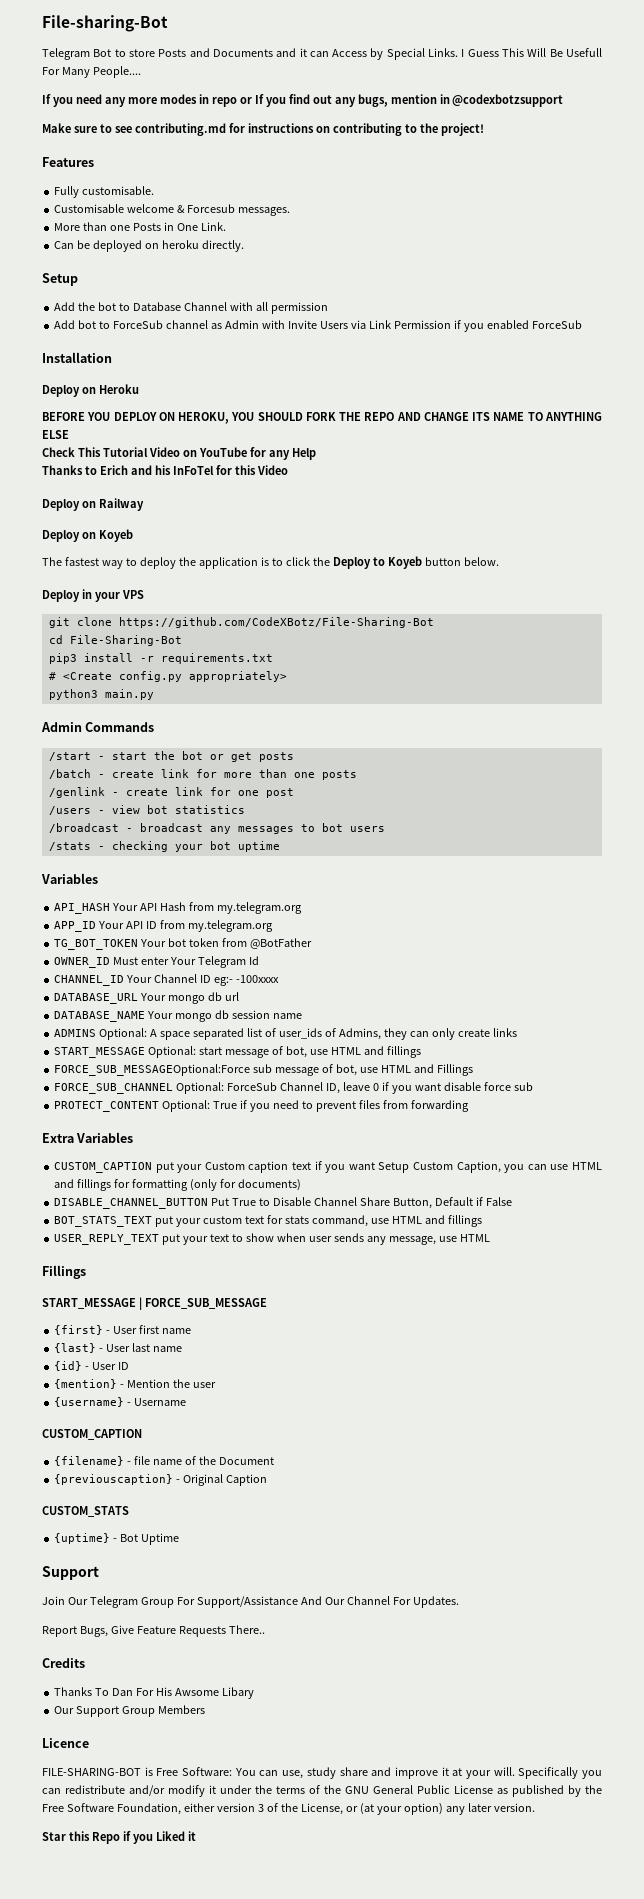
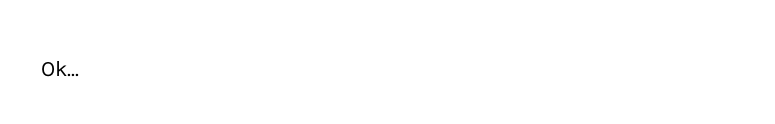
- File-sharing-Bot
- Telegram Bot to store Posts and Documents and it can Access by Special Links. I Guess This Will Be Usefull For Many People....
- If you need any more modes in repo or If you find out any bugs, mention in @codexbotzsupport
- Make sure to see contributing.md for instructions on contributing to the project!
- Features
- Fully customisable.
- Customisable welcome & Forcesub messages.
- More than one Posts in One Link.
- Can be deployed on heroku directly.
- Setup
- Add the bot to Database Channel with all permission
- Add bot to ForceSub channel as Admin with Invite Users via Link Permission if you enabled ForceSub
- Installation
- Deploy on Heroku
- BEFORE YOU DEPLOY ON HEROKU, YOU SHOULD FORK THE REPO AND CHANGE ITS NAME TO ANYTHING ELSE
- Check This Tutorial Video on YouTube for any Help
- Thanks to Erich and his InFoTel for this Video
- Deploy on Railway
- Deploy on Koyeb
- The fastest way to deploy the application is to click the Deploy to Koyeb button below.
- Deploy in your VPS
- git clone https://github.com/CodeXBotz/File-Sharing-Bot
- cd File-Sharing-Bot
- pip3 install -r requirements.txt
- # <Create config.py appropriately>
- python3 main.py
- Admin Commands
- /start - start the bot or get posts
- /batch - create link for more than one posts
- /genlink - create link for one post
- /users - view bot statistics
- /broadcast - broadcast any messages to bot users
- /stats - checking your bot uptime
- Variables
- API_HASH Your API Hash from my.telegram.org
- APP_ID Your API ID from my.telegram.org
- TG_BOT_TOKEN Your bot token from @BotFather
- OWNER_ID Must enter Your Telegram Id
- CHANNEL_ID Your Channel ID eg:- -100xxxx
- DATABASE_URL Your mongo db url
- DATABASE_NAME Your mongo db session name
- ADMINS Optional: A space separated list of user_ids of Admins, they can only create links
- START_MESSAGE Optional: start message of bot, use HTML and fillings
- FORCE_SUB_MESSAGEOptional:Force sub message of bot, use HTML and Fillings
- FORCE_SUB_CHANNEL Optional: ForceSub Channel ID, leave 0 if you want disable force sub
- PROTECT_CONTENT Optional: True if you need to prevent files from forwarding
- Extra Variables
- CUSTOM_CAPTION put your Custom caption text if you want Setup Custom Caption, you can use HTML and fillings for formatting (only for documents)
- DISABLE_CHANNEL_BUTTON Put True to Disable Channel Share Button, Default if False
- BOT_STATS_TEXT put your custom text for stats command, use HTML and fillings
- USER_REPLY_TEXT put your text to show when user sends any message, use HTML
- Fillings
- START_MESSAGE | FORCE_SUB_MESSAGE
- {first} - User first name
- {last} - User last name
- {id} - User ID
- {mention} - Mention the user
- {username} - Username
- CUSTOM_CAPTION
- {filename} - file name of the Document
- {previouscaption} - Original Caption
- CUSTOM_STATS
- {uptime} - Bot Uptime
- Support
- Join Our Telegram Group For Support/Assistance And Our Channel For Updates.
- Report Bugs, Give Feature Requests There..
- Credits
- Thanks To Dan For His Awsome Libary
- Our Support Group Members
- Licence
- FILE-SHARING-BOT is Free Software: You can use, study share and improve it at your will. Specifically you can redistribute and/or modify it under the terms of the GNU General Public License as published by the Free Software Foundation, either version 3 of the License, or (at your option) any later version.
- Star this Repo if you Liked it
+ Ok...

